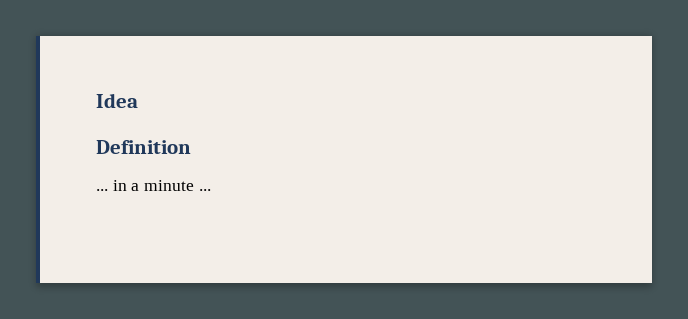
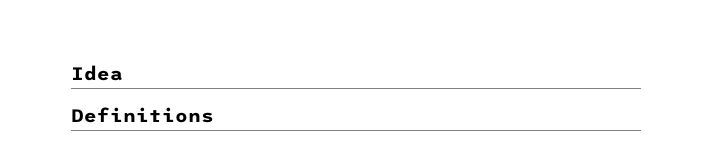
- Definition
- ... in a minute ...
+ Definitions

